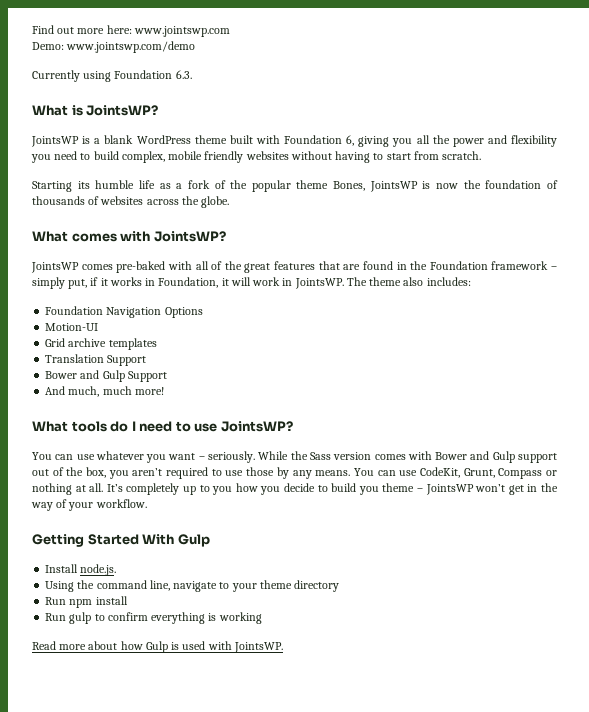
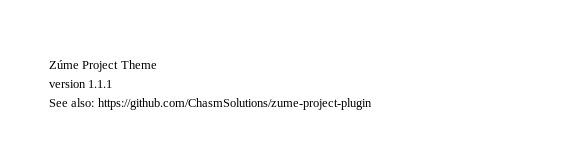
- Find out more here: www.jointswp.com
- Demo: www.jointswp.com/demo
- Currently using Foundation 6.3.
- What is JointsWP?
- JointsWP is a blank WordPress theme built with Foundation 6, giving you all the power and flexibility you need to build complex, mobile friendly websites without having to start from scratch.
- Starting its humble life as a fork of the popular theme Bones, JointsWP is now the foundation of thousands of websites across the globe.
- What comes with JointsWP?
- JointsWP comes pre-baked with all of the great features that are found in the Foundation framework – simply put, if it works in Foundation, it will work in JointsWP. The theme also includes:
- Foundation Navigation Options
- Motion-UI
- Grid archive templates
- Translation Support
- Bower and Gulp Support
- And much, much more!
- What tools do I need to use JointsWP?
- You can use whatever you want – seriously. While the Sass version comes with Bower and Gulp support out of the box, you aren’t required to use those by any means. You can use CodeKit, Grunt, Compass or nothing at all. It’s completely up to you how you decide to build you theme – JointsWP won’t get in the way of your workflow.
- Getting Started With Gulp
- Install node.js.
- Using the command line, navigate to your theme directory
- Run npm install
- Run gulp to confirm everything is working
- Read more about how Gulp is used with JointsWP.
+ Zúme Project Theme
+ version 1.1.1
+ See also: https://github.com/ChasmSolutions/zume-project-plugin

